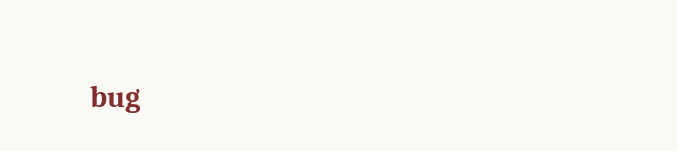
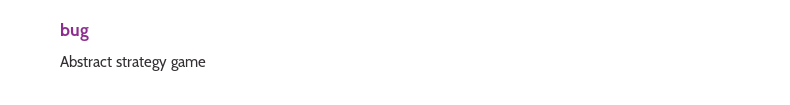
+ Abstract strategy game

